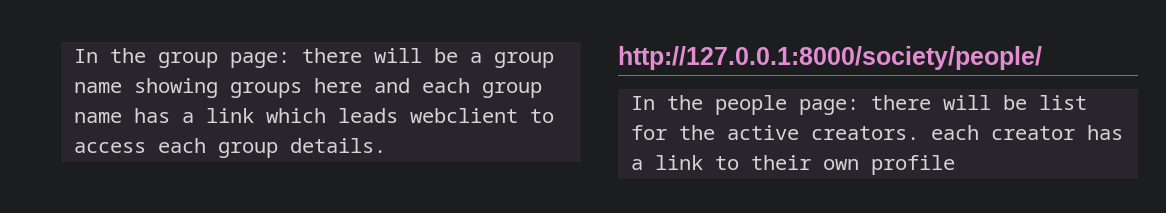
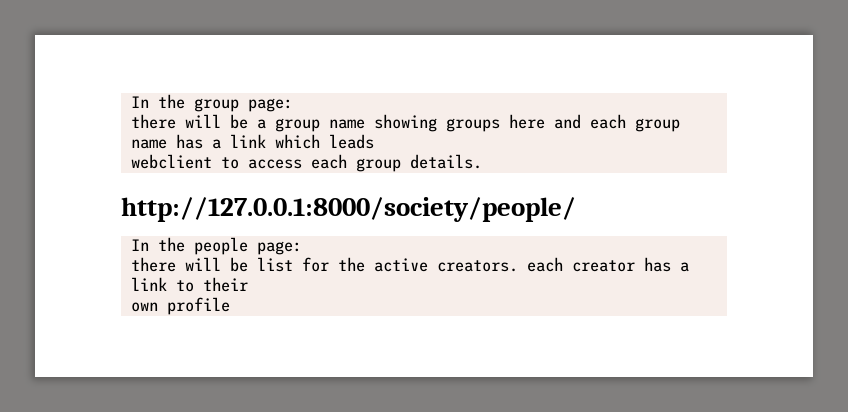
- In the group page: there will be a group name showing groups here and each group name has a link which leads webclient to access each group details.
+ In the group page:
+ there will be a group name showing groups here and each group name has a link which leads
+ webclient to access each group details.
- In the people page: there will be list for the active creators. each creator has a link to their own profile
+ In the people page:
+ there will be list for the active creators. each creator has a link to their
+ own profile

